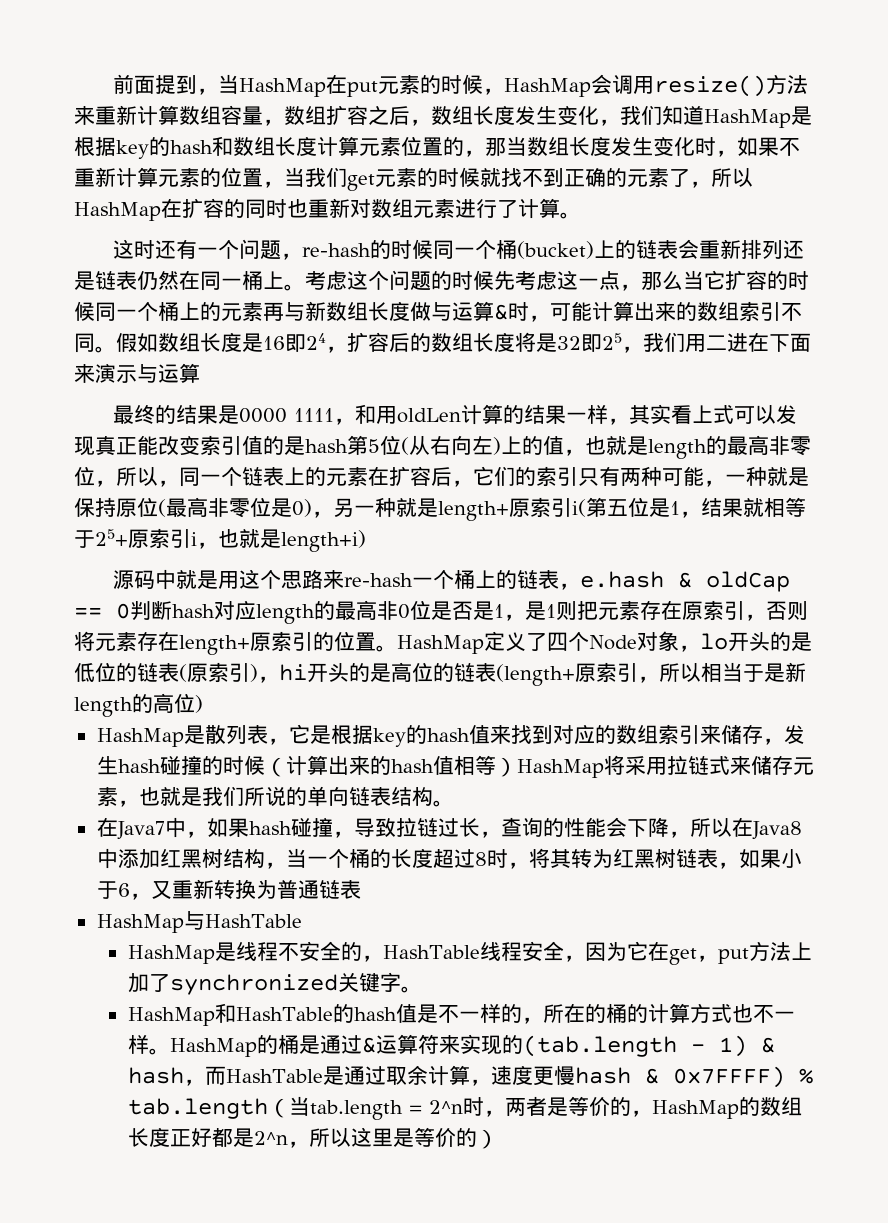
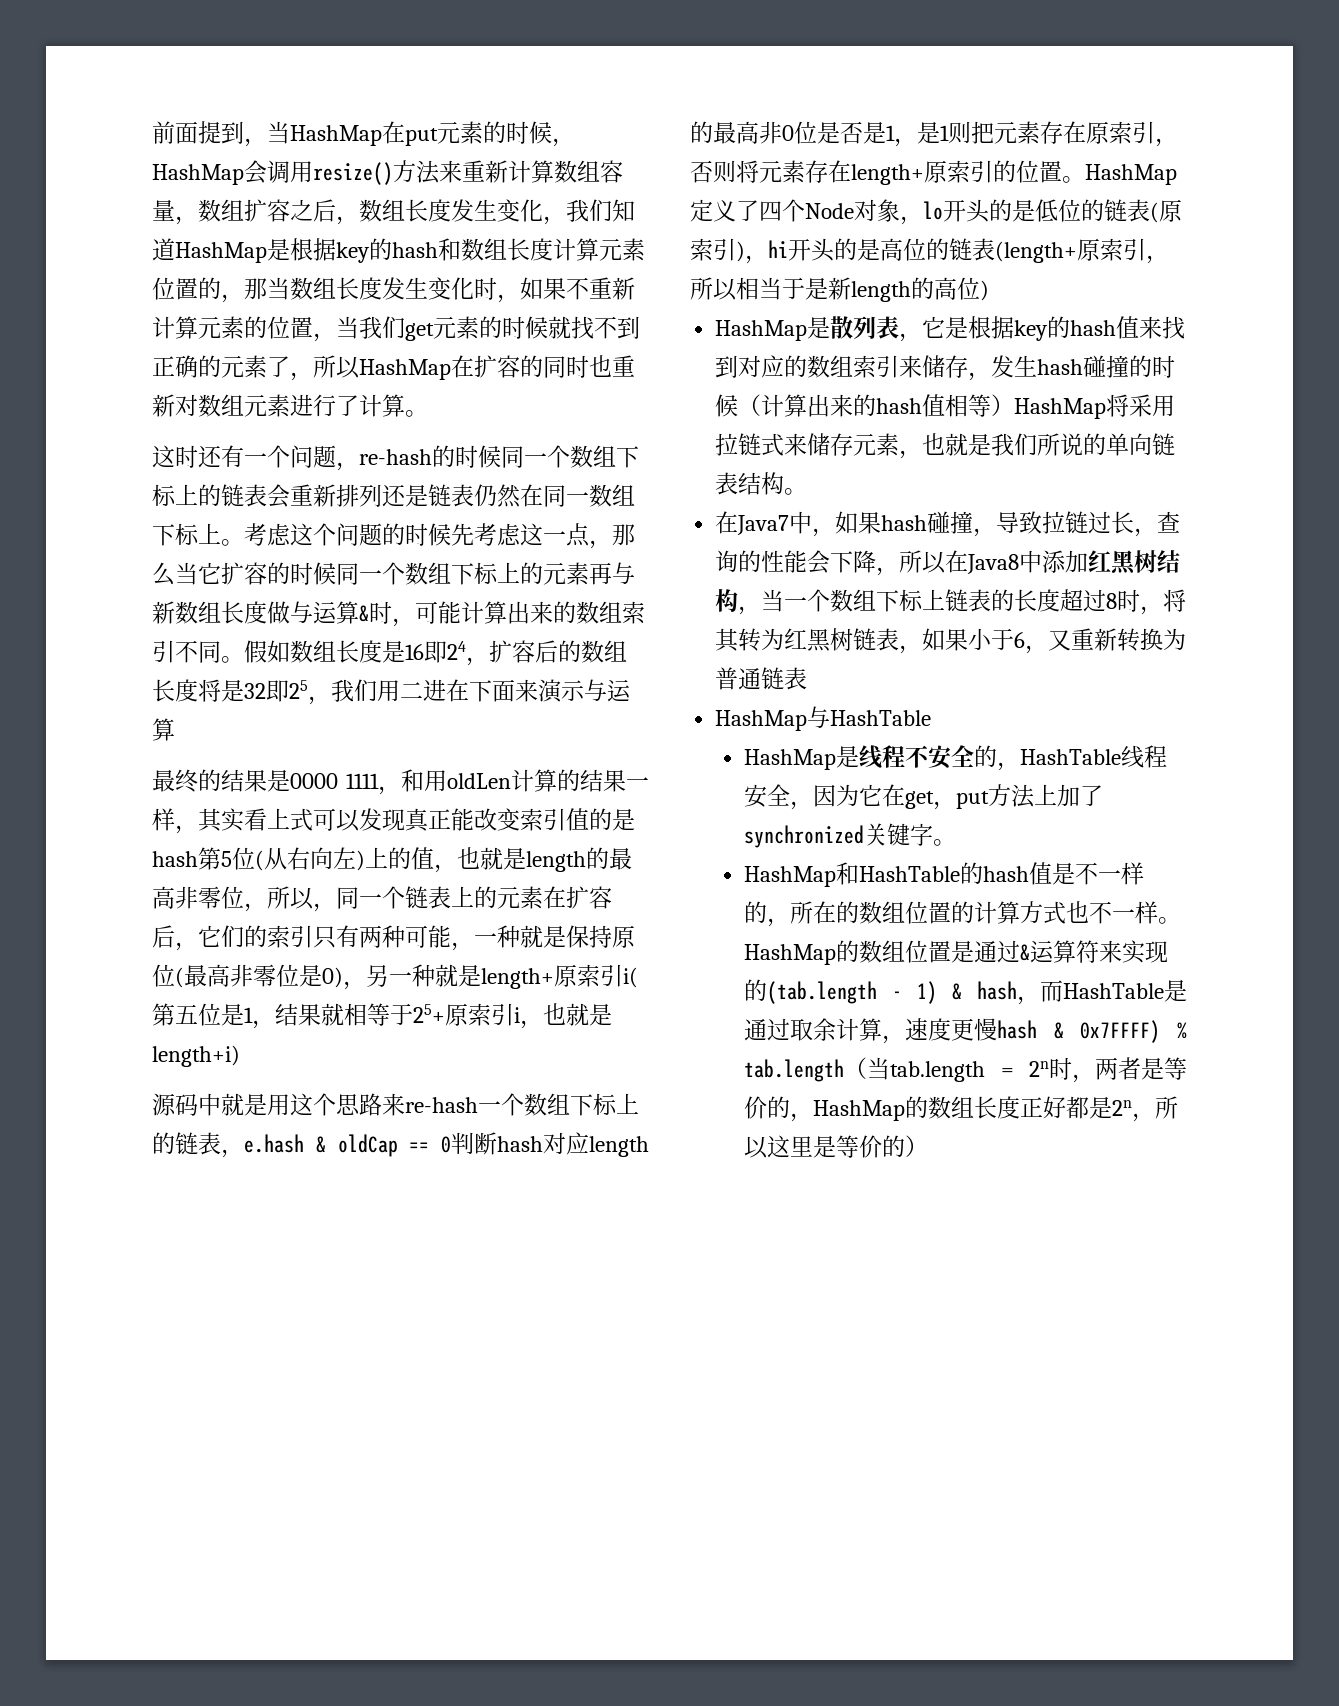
- 这时还有一个问题，re-hash的时候同一个桶(bucket)上的链表会重新排列还是链表仍然在同一桶上。
+ 这时还有一个问题，re-hash的时候同一个数组下标上的链表会重新排列还是链表仍然在同一数组下标上。
- 考虑这个问题的时候先考虑这一点，那么当它扩容的时候同一个桶上的元素再与新数组长度做与运算&时，可能计算出来的数组索引不同。
+ 考虑这个问题的时候先考虑这一点，那么当它扩容的时候同一个数组下标上的元素再与新数组长度做与运算&时，可能计算出来的数组索引不同。
- 源码中就是用这个思路来re-hash一个桶上的链表，e.hash & oldCap == 0判断hash对应length的最高非0位是否是1，是1则把元素存在原索引，否则将元素存在length+原索引的位置。
+ 源码中就是用这个思路来re-hash一个数组下标上的链表，e.hash & oldCap == 0判断hash对应length的最高非0位是否是1，是1则把元素存在原索引，否则将元素存在length+原索引的位置。
- 在Java7中，如果hash碰撞，导致拉链过长，查询的性能会下降，所以在Java8中添加红黑树结构，当一个桶的长度超过8时，将其转为红黑树链表，如果小于6，又重新转换为普通链表
+ 在Java7中，如果hash碰撞，导致拉链过长，查询的性能会下降，所以在Java8中添加红黑树结构，当一个数组下标上链表的长度超过8时，将其转为红黑树链表，如果小于6，又重新转换为普通链表
- HashMap和HashTable的hash值是不一样的，所在的桶的计算方式也不一样。
+ HashMap和HashTable的hash值是不一样的，所在的数组位置的计算方式也不一样。
- HashMap的桶是通过&运算符来实现的(tab.length - 1) & hash，而HashTable是通过取余计算，速度更慢hash & 0x7FFFF) % tab.length（当tab.length = 2^n时，两者是等价的，HashMap的数组长度正好都是2^n，所以这里是等价的）
+ HashMap的数组位置是通过&运算符来实现的(tab.length - 1) & hash，而HashTable是通过取余计算，速度更慢hash & 0x7FFFF) % tab.length（当tab.length = 2n时，两者是等价的，HashMap的数组长度正好都是2n，所以这里是等价的）

